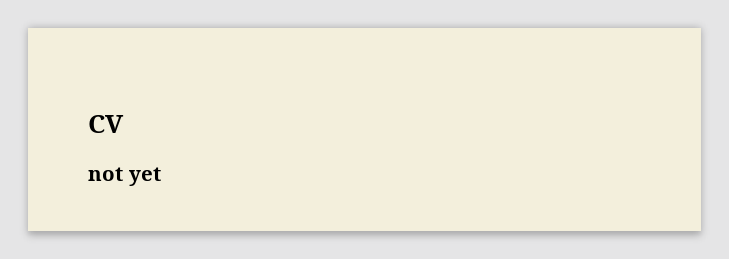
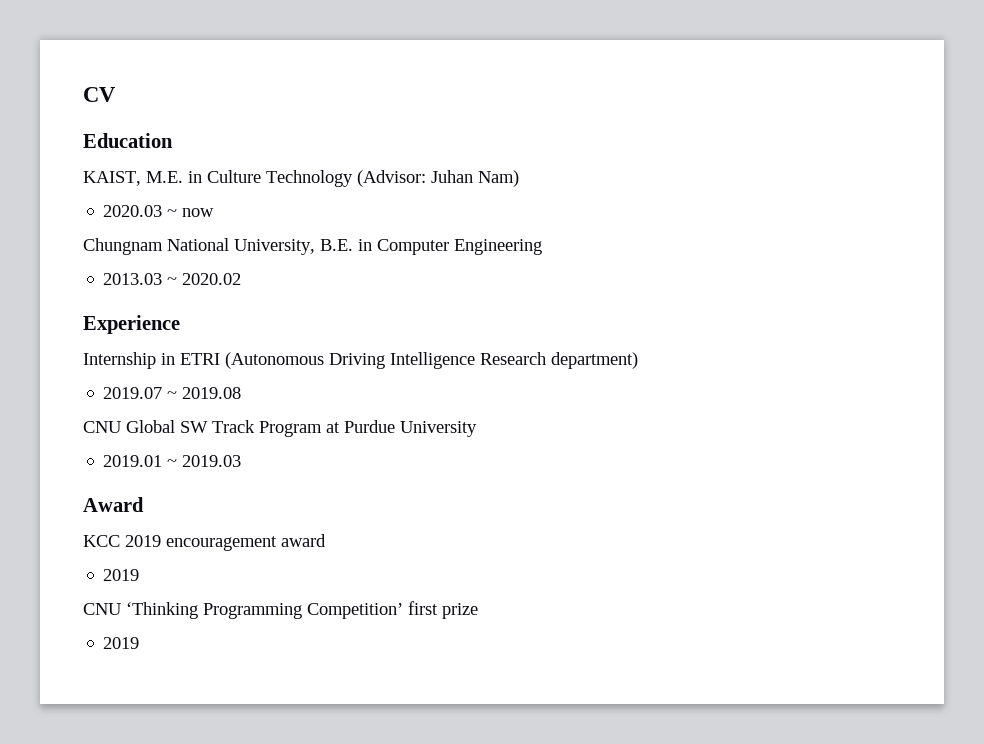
- not yet
+ Education
+ KAIST, M.E. in Culture Technology (Advisor: Juhan Nam)
+ 2020.03 ~ now
+ Chungnam National University, B.E. in Computer Engineering
+ 2013.03 ~ 2020.02
+ Experience
+ Internship in ETRI (Autonomous Driving Intelligence Research department)
+ 2019.07 ~ 2019.08
+ CNU Global SW Track Program at Purdue University
+ 2019.01 ~ 2019.03
+ Award
+ KCC 2019 encouragement award
+ 2019
+ CNU ‘Thinking Programming Competition’ first prize
+ 2019

